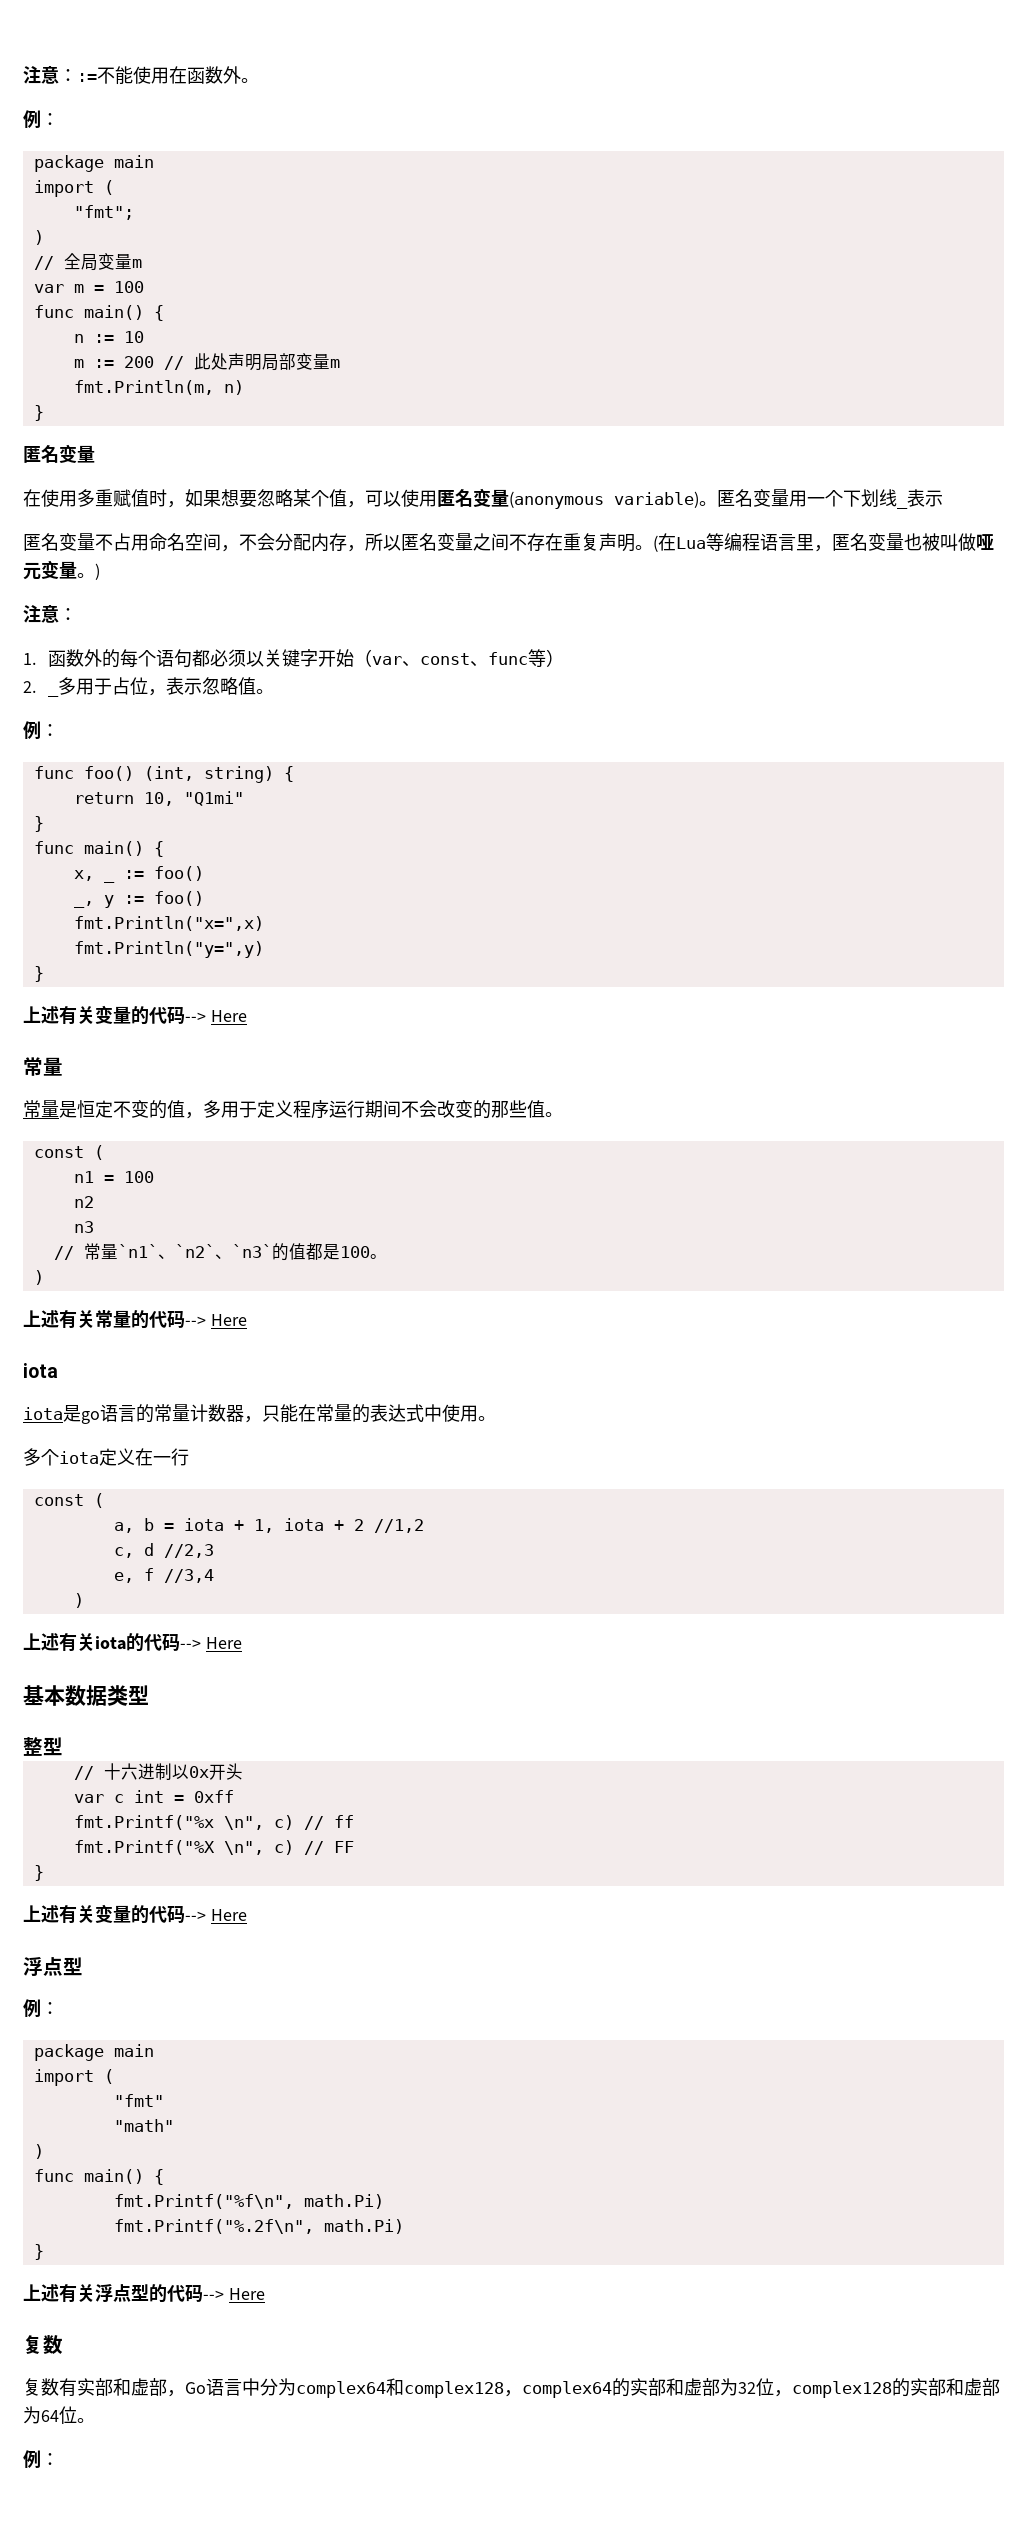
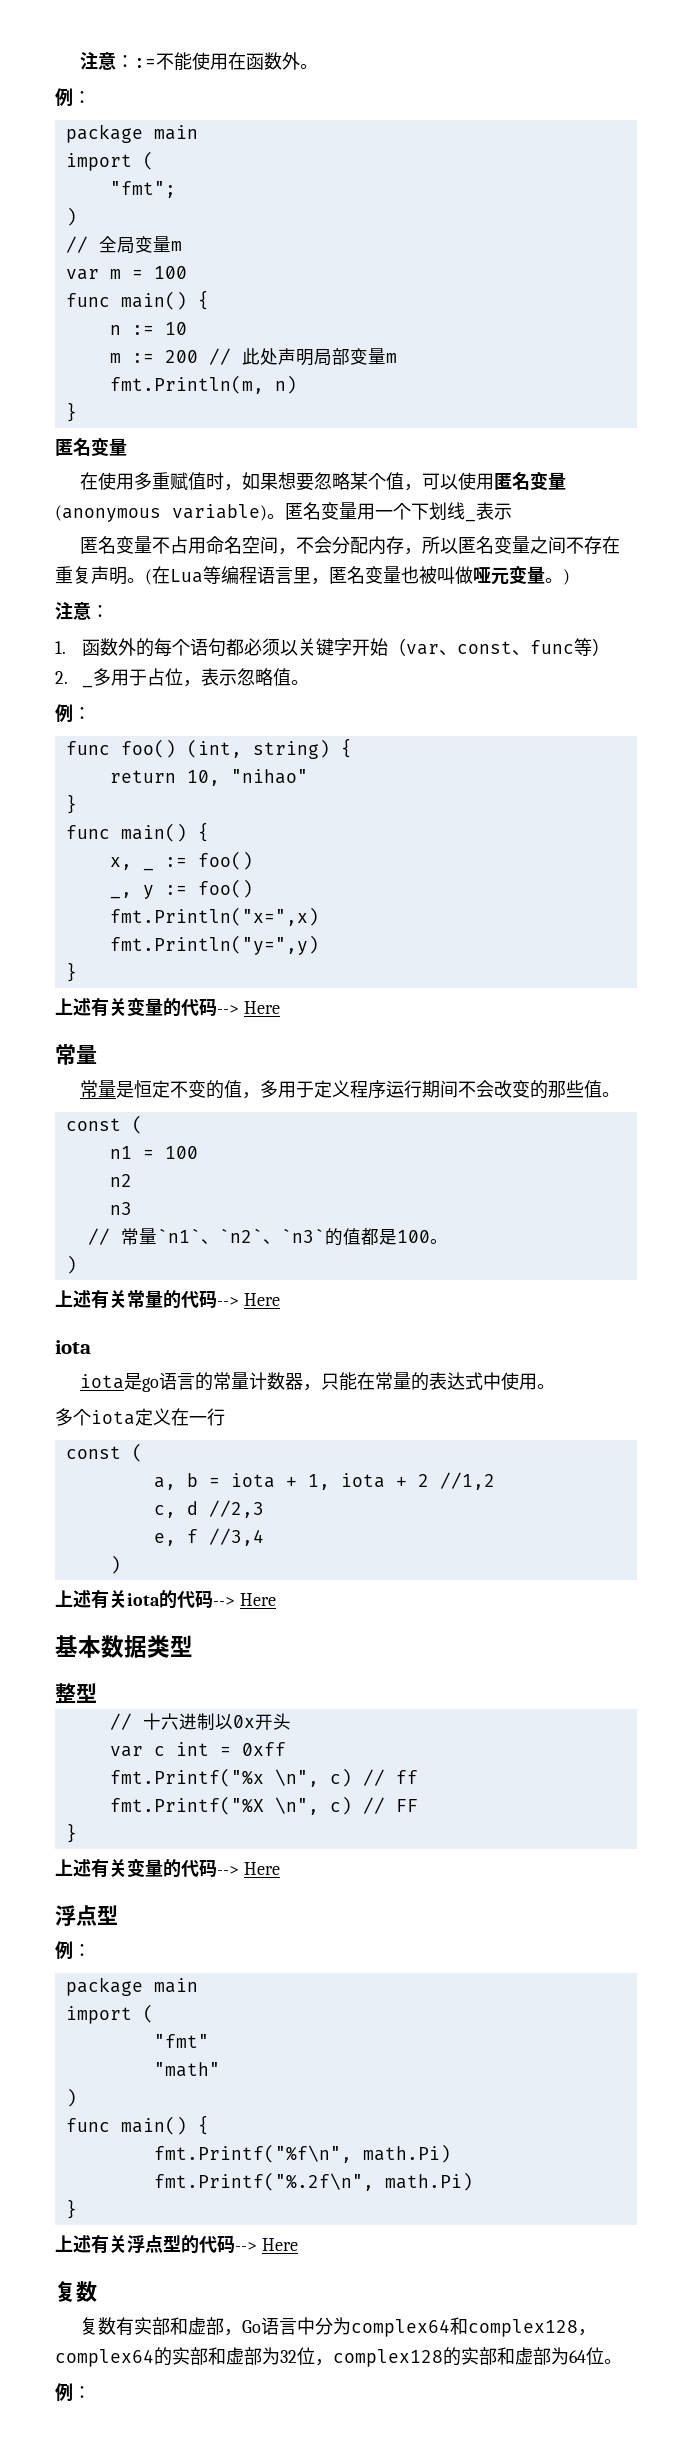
- return 10, "Q1mi"
+ return 10, "nihao"

